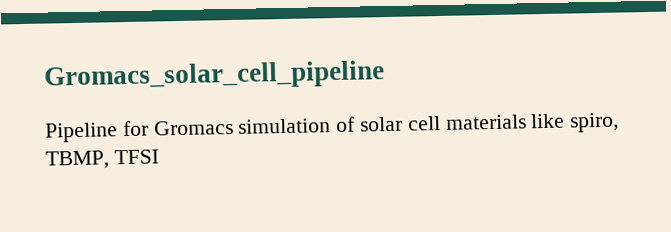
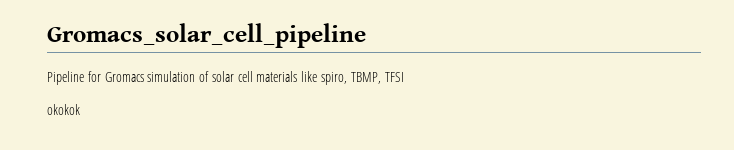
+ okokok

